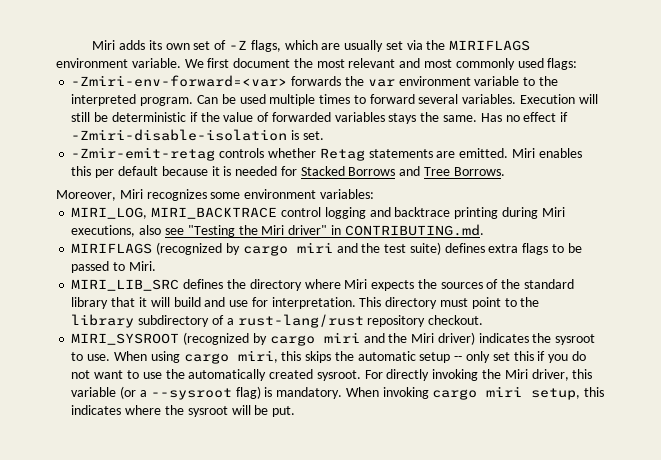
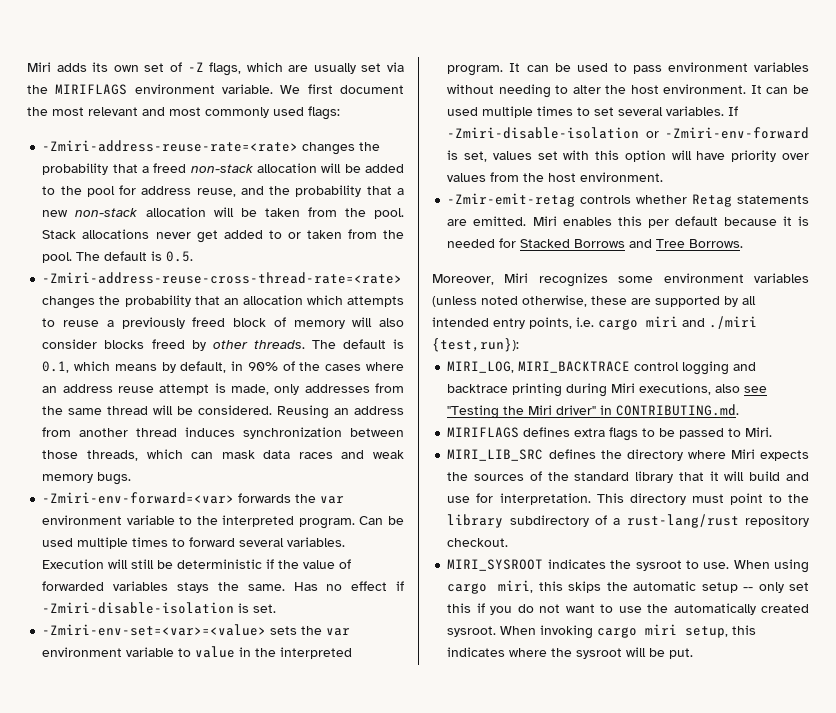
+ -Zmiri-address-reuse-rate=<rate> changes the probability that a freed non-stack allocation will be added to the pool for address reuse, and the probability that a new non-stack allocation will be taken from the pool. Stack allocations never get added to or taken from the pool. The default is 0.5.
+ -Zmiri-address-reuse-cross-thread-rate=<rate> changes the probability that an allocation which attempts to reuse a previously freed block of memory will also consider blocks freed by other threads. The default is 0.1, which means by default, in 90% of the cases where an address reuse attempt is made, only addresses from the same thread will be considered. Reusing an address from another thread induces synchronization between those threads, which can mask data races and weak memory bugs.
+ -Zmiri-env-set=<var>=<value> sets the var environment variable to value in the interpreted program. It can be used to pass environment variables without needing to alter the host environment. It can be used multiple times to set several variables. If -Zmiri-disable-isolation or -Zmiri-env-forward is set, values set with this option will have priority over values from the host environment.
- Moreover, Miri recognizes some environment variables:
+ Moreover, Miri recognizes some environment variables (unless noted otherwise, these are supported by all intended entry points, i.e. cargo miri and ./miri {test,run}):
- MIRIFLAGS (recognized by cargo miri and the test suite) defines extra flags to be passed to Miri.
+ MIRIFLAGS defines extra flags to be passed to Miri.
- MIRI_SYSROOT (recognized by cargo miri and the Miri driver) indicates the sysroot to use.
+ MIRI_SYSROOT indicates the sysroot to use.
- For directly invoking the Miri driver, this variable (or a --sysroot flag) is mandatory.

